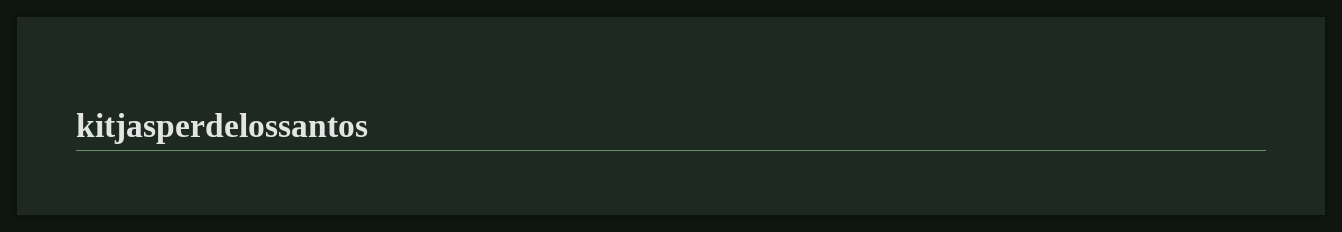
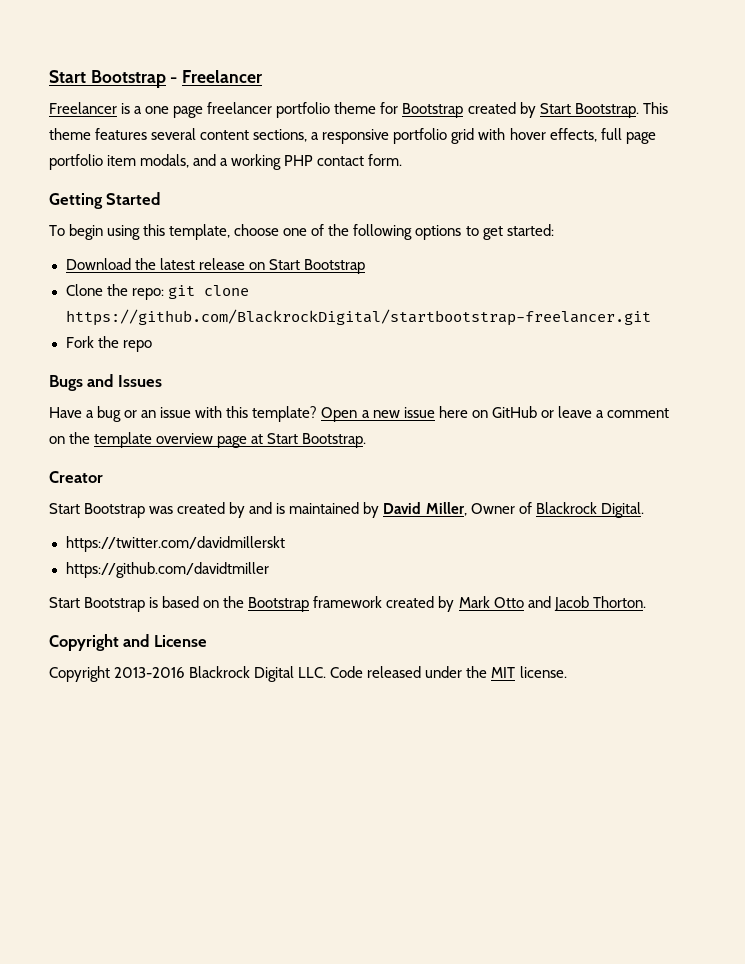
- kitjasperdelossantos
+ Start Bootstrap - Freelancer
+ Freelancer is a one page freelancer portfolio theme for Bootstrap created by Start Bootstrap. This theme features several content sections, a responsive portfolio grid with hover effects, full page portfolio item modals, and a working PHP contact form.
+ Getting Started
+ To begin using this template, choose one of the following options to get started:
+ Download the latest release on Start Bootstrap
+ Clone the repo: git clone https://github.com/BlackrockDigital/startbootstrap-freelancer.git
+ Fork the repo
+ Bugs and Issues
+ Have a bug or an issue with this template? Open a new issue here on GitHub or leave a comment on the template overview page at Start Bootstrap.
+ Creator
+ Start Bootstrap was created by and is maintained by David Miller, Owner of Blackrock Digital.
+ https://twitter.com/davidmillerskt
+ https://github.com/davidtmiller
+ Start Bootstrap is based on the Bootstrap framework created by Mark Otto and Jacob Thorton.
+ Copyright and License
+ Copyright 2013-2016 Blackrock Digital LLC. Code released under the MIT license.

